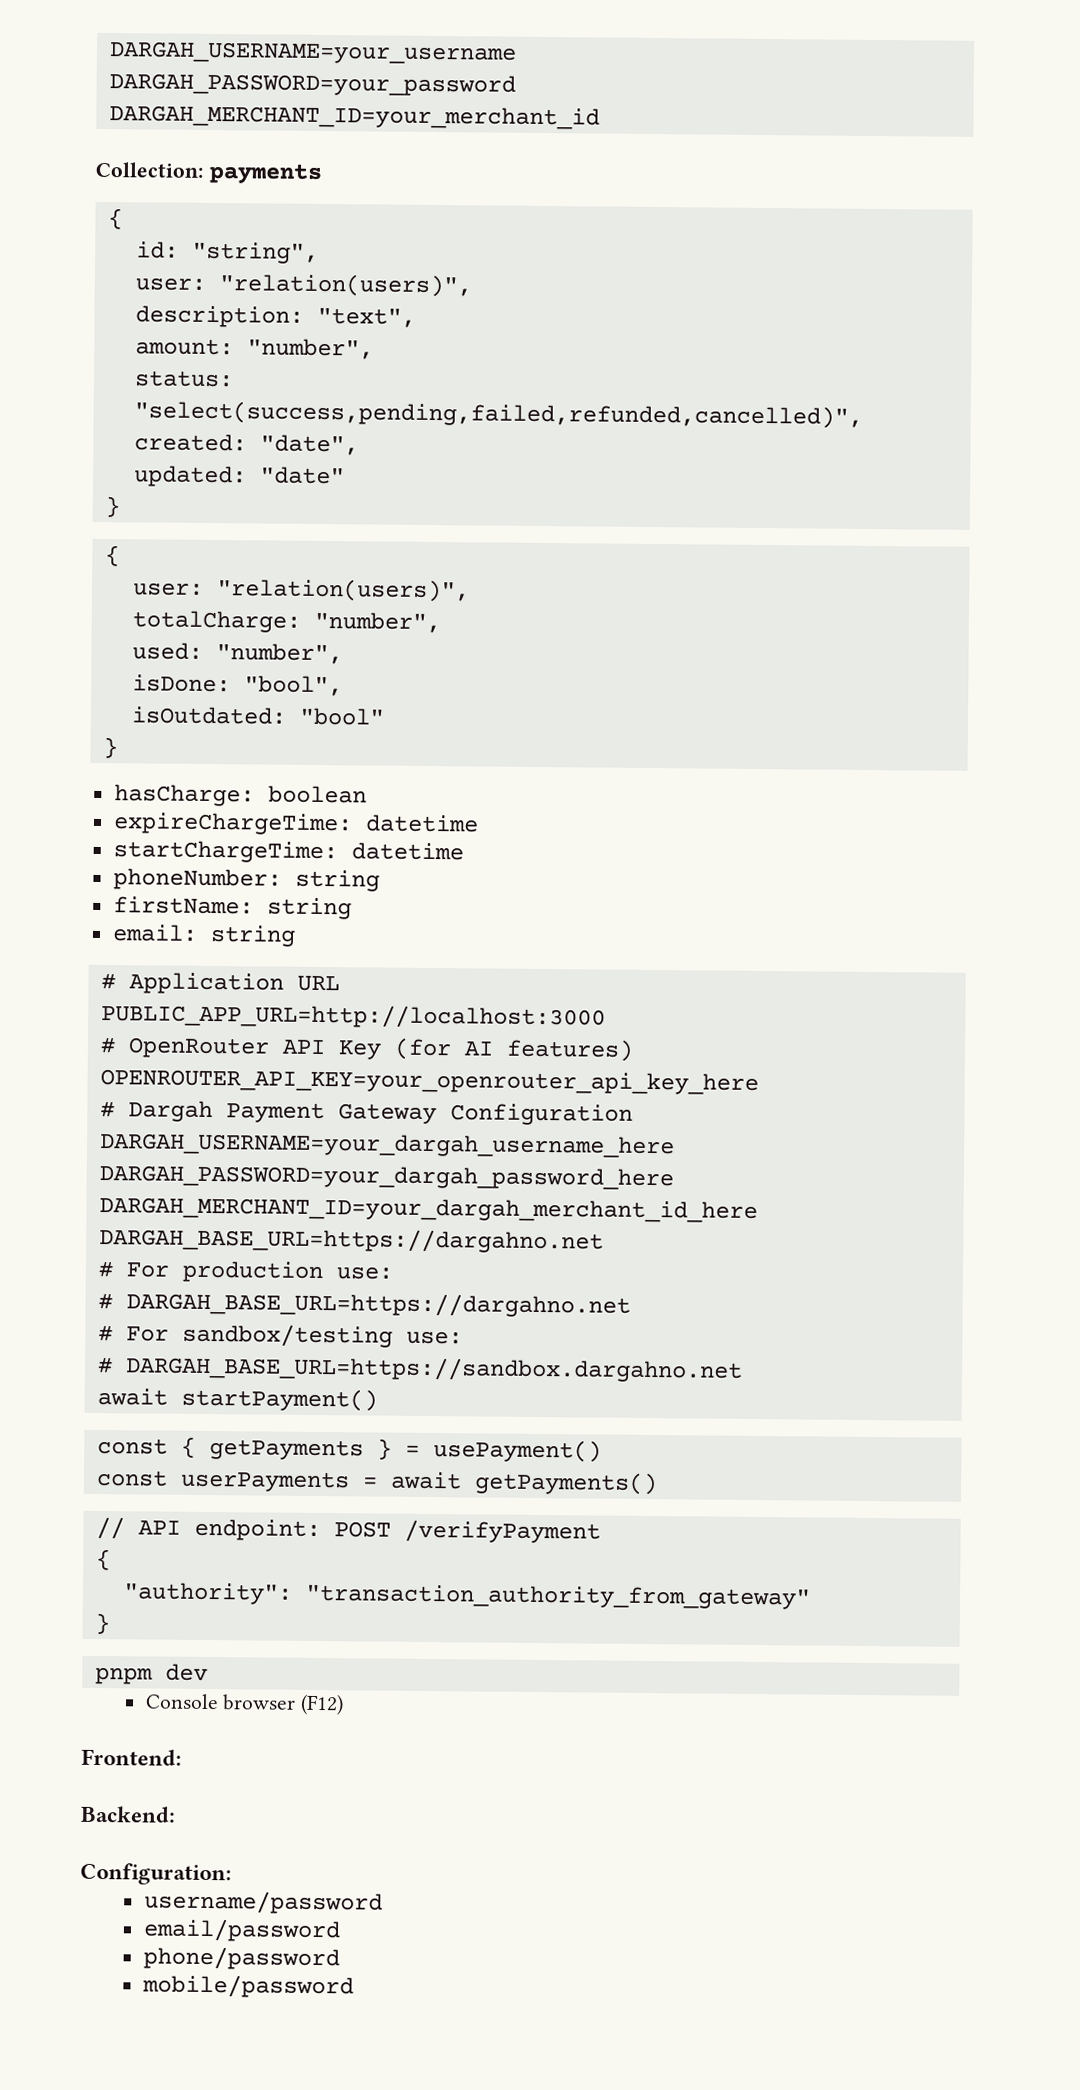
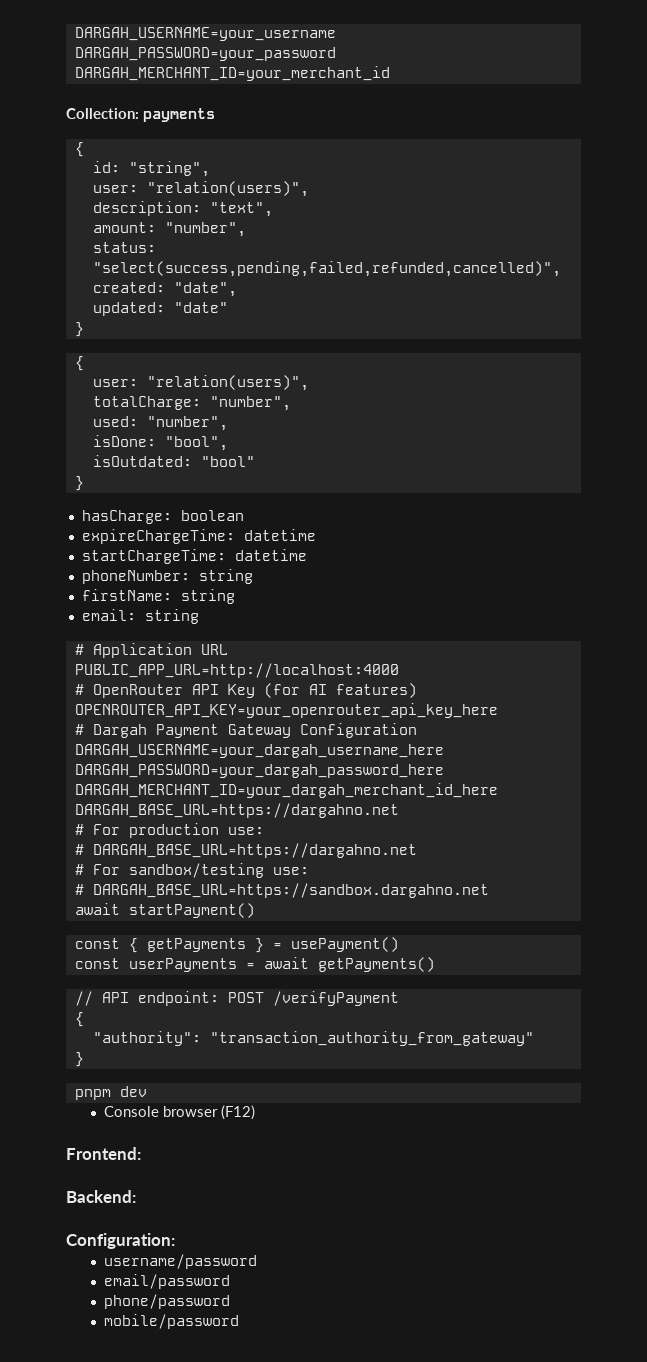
- PUBLIC_APP_URL=http://localhost:3000
+ PUBLIC_APP_URL=http://localhost:4000

